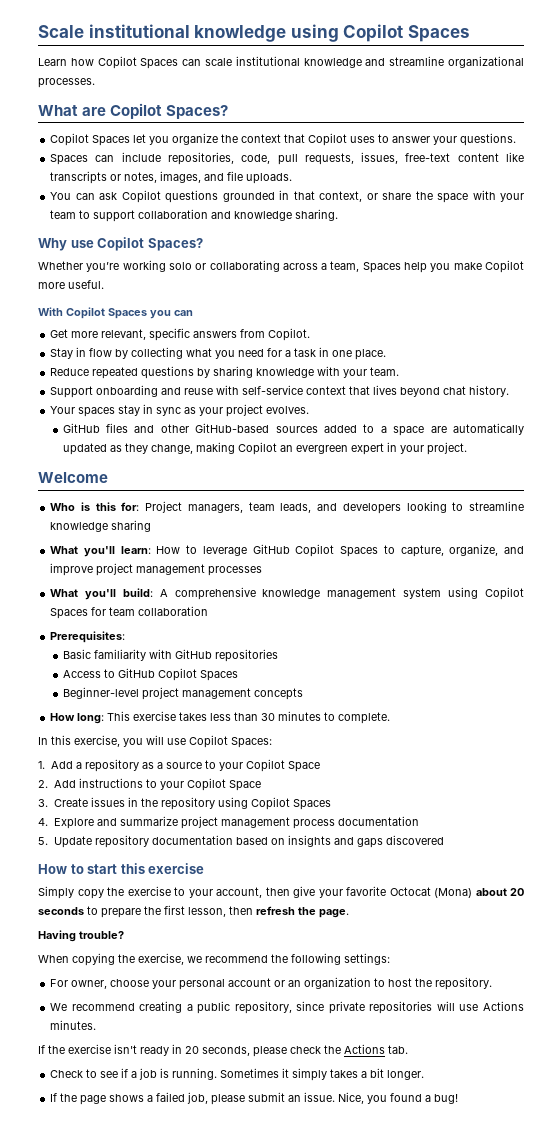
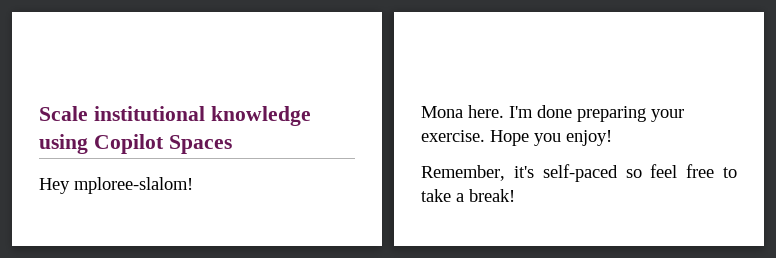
- Learn how Copilot Spaces can scale institutional knowledge and streamline organizational processes.
- What are Copilot Spaces?
- Copilot Spaces let you organize the context that Copilot uses to answer your questions.
- Spaces can include repositories, code, pull requests, issues, free-text content like transcripts or notes, images, and file uploads.
- You can ask Copilot questions grounded in that context, or share the space with your team to support collaboration and knowledge sharing.
- Why use Copilot Spaces?
- Whether you’re working solo or collaborating across a team, Spaces help you make Copilot more useful.
- With Copilot Spaces you can
- Get more relevant, specific answers from Copilot.
- Stay in flow by collecting what you need for a task in one place.
- Reduce repeated questions by sharing knowledge with your team.
- Support onboarding and reuse with self-service context that lives beyond chat history.
- Your spaces stay in sync as your project evolves.
- GitHub files and other GitHub-based sources added to a space are automatically updated as they change, making Copilot an evergreen expert in your project.
- Welcome
- Who is this for: Project managers, team leads, and developers looking to streamline knowledge sharing
- What you'll learn: How to leverage GitHub Copilot Spaces to capture, organize, and improve project management processes
- What you'll build: A comprehensive knowledge management system using Copilot Spaces for team collaboration
- Prerequisites:
- Basic familiarity with GitHub repositories
- Access to GitHub Copilot Spaces
- Beginner-level project management concepts
- How long: This exercise takes less than 30 minutes to complete.
- In this exercise, you will use Copilot Spaces:
- 1. Add a repository as a source to your Copilot Space
- 2. Add instructions to your Copilot Space
- 3. Create issues in the repository using Copilot Spaces
- 4. Explore and summarize project management process documentation
- 5. Update repository documentation based on insights and gaps discovered
- How to start this exercise
- Simply copy the exercise to your account, then give your favorite Octocat (Mona) about 20 seconds to prepare the first lesson, then refresh the page.
- Having trouble?
- When copying the exercise, we recommend the following settings:
- For owner, choose your personal account or an organization to host the repository.
- We recommend creating a public repository, since private repositories will use Actions minutes.
- If the exercise isn't ready in 20 seconds, please check the Actions tab.
- Check to see if a job is running. Sometimes it simply takes a bit longer.
- If the page shows a failed job, please submit an issue. Nice, you found a bug!
+ Hey mploree-slalom!
+ Mona here. I'm done preparing your exercise. Hope you enjoy!
+ Remember, it's self-paced so feel free to take a break!

